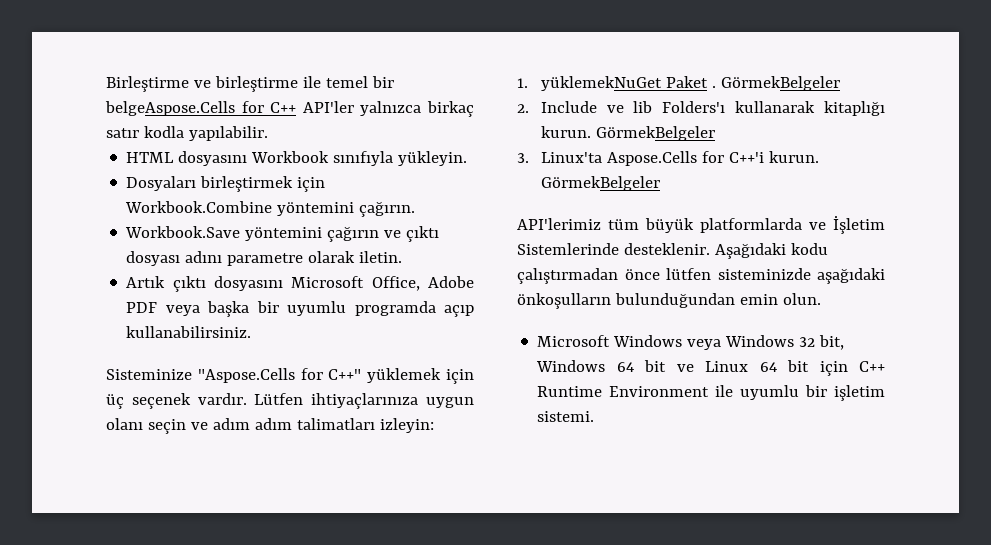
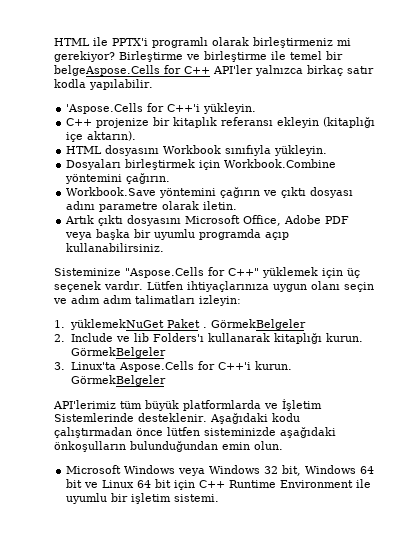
+ HTML ile PPTX'i programlı olarak birleştirmeniz mi gerekiyor?
+ 'Aspose.Cells for C++'i yükleyin.
+ C++ projenize bir kitaplık referansı ekleyin (kitaplığı içe aktarın).

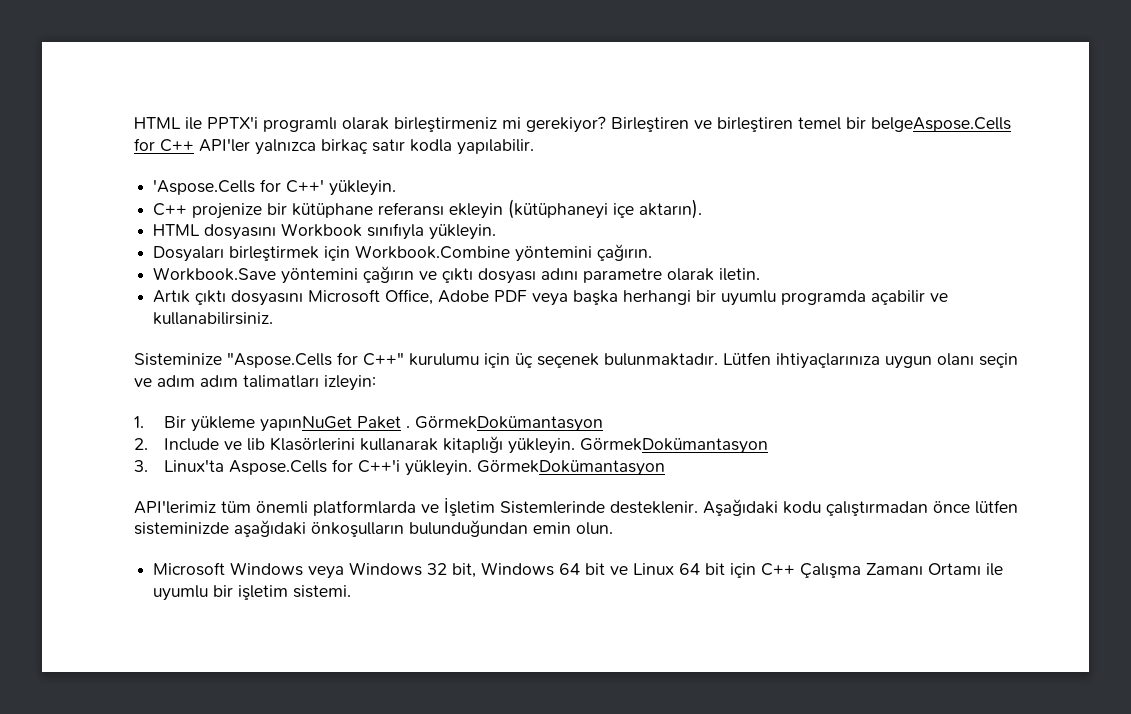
- Birleştirme ve birleştirme ile temel bir belgeAspose.Cells for C++ API'ler yalnızca birkaç satır kodla yapılabilir.
+ Birleştiren ve birleştiren temel bir belgeAspose.Cells for C++ API'ler yalnızca birkaç satır kodla yapılabilir.
- 'Aspose.Cells for C++'i yükleyin.
+ 'Aspose.Cells for C++' yükleyin.
- C++ projenize bir kitaplık referansı ekleyin (kitaplığı içe aktarın).
+ C++ projenize bir kütüphane referansı ekleyin (kütüphaneyi içe aktarın).
- Artık çıktı dosyasını Microsoft Office, Adobe PDF veya başka bir uyumlu programda açıp kullanabilirsiniz.
+ Artık çıktı dosyasını Microsoft Office, Adobe PDF veya başka herhangi bir uyumlu programda açabilir ve kullanabilirsiniz.
- Sisteminize "Aspose.Cells for C++" yüklemek için üç seçenek vardır.
+ Sisteminize "Aspose.Cells for C++" kurulumu için üç seçenek bulunmaktadır.
- 1. yüklemekNuGet Paket . GörmekBelgeler
+ 1. Bir yükleme yapınNuGet Paket . GörmekDokümantasyon
- 2. Include ve lib Folders'ı kullanarak kitaplığı kurun. GörmekBelgeler
+ 2. Include ve lib Klasörlerini kullanarak kitaplığı yükleyin. GörmekDokümantasyon
- 3. Linux'ta Aspose.Cells for C++'i kurun. GörmekBelgeler
+ 3. Linux'ta Aspose.Cells for C++'i yükleyin. GörmekDokümantasyon
- API'lerimiz tüm büyük platformlarda ve İşletim Sistemlerinde desteklenir.
+ API'lerimiz tüm önemli platformlarda ve İşletim Sistemlerinde desteklenir.
- Microsoft Windows veya Windows 32 bit, Windows 64 bit ve Linux 64 bit için C++ Runtime Environment ile uyumlu bir işletim sistemi.
+ Microsoft Windows veya Windows 32 bit, Windows 64 bit ve Linux 64 bit için C++ Çalışma Zamanı Ortamı ile uyumlu bir işletim sistemi.

